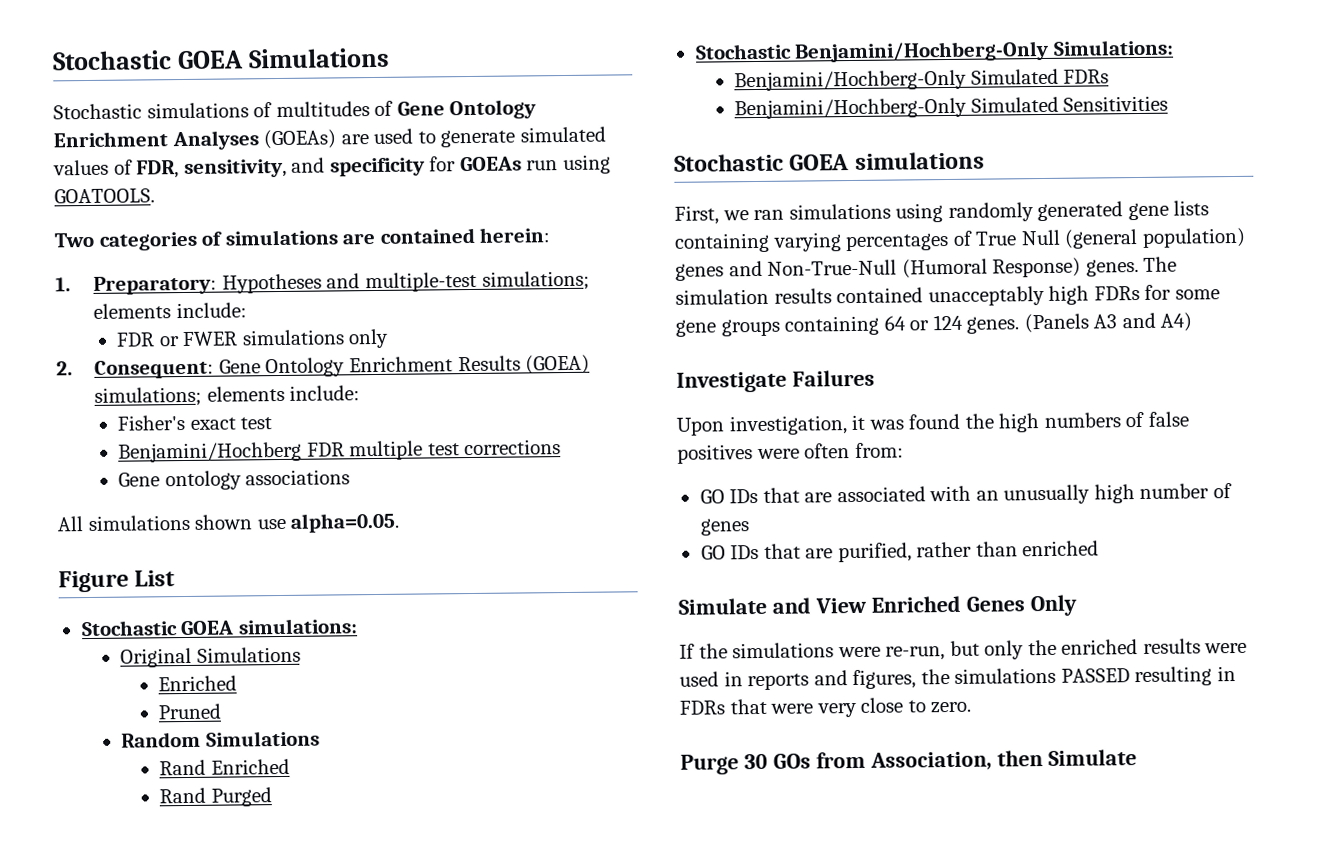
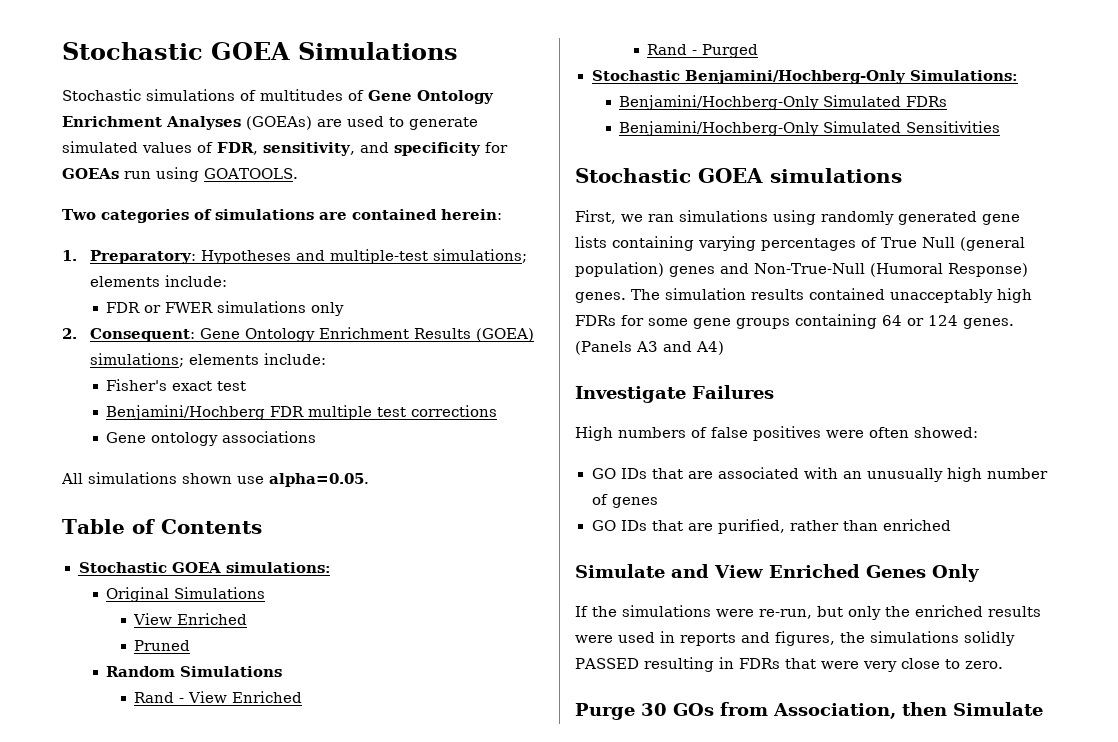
- Figure List
+ Table of Contents
  Original Simulations
- Enriched
+ View Enriched
- Rand Enriched
+ Rand - View Enriched
- Rand Purged
+ Rand - Purged
- Upon investigation, it was found the high numbers of false positives were often from:
+ High numbers of false positives were often showed:
- If the simulations were re-run, but only the enriched results were used in reports and figures, the simulations PASSED resulting in FDRs that were very close to zero.
+ If the simulations were re-run, but only the enriched results were used in reports and figures, the simulations solidly PASSED resulting in FDRs that were very close to zero.

